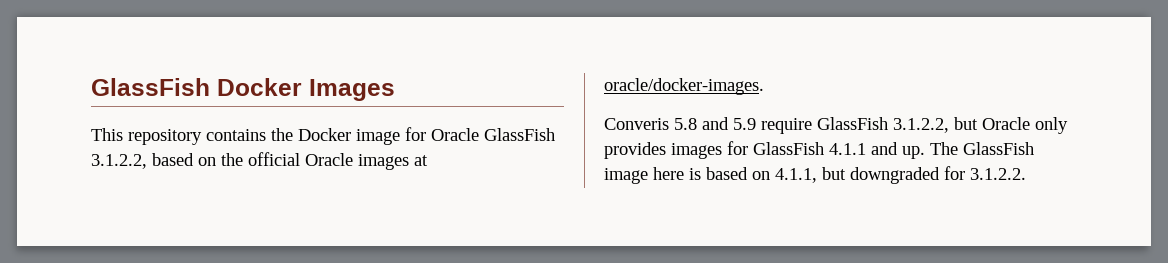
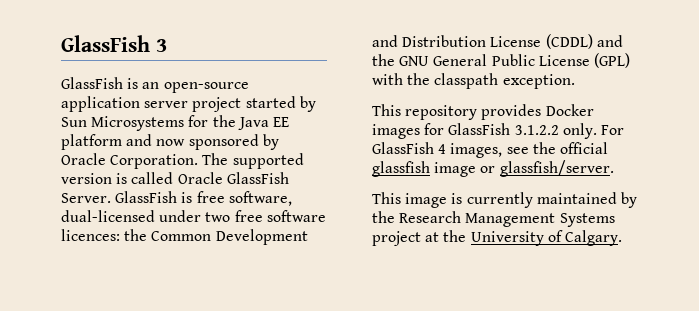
- GlassFish Docker Images
- This repository contains the Docker image for Oracle GlassFish 3.1.2.2, based on the official Oracle images at oracle/docker-images.
- Converis 5.8 and 5.9 require GlassFish 3.1.2.2, but Oracle only provides images for GlassFish 4.1.1 and up. The GlassFish image here is based on 4.1.1, but downgraded for 3.1.2.2.
+ GlassFish 3
+ GlassFish is an open-source application server project started by Sun Microsystems for the Java EE platform and now sponsored by Oracle Corporation. The supported version is called Oracle GlassFish Server. GlassFish is free software, dual-licensed under two free software licences: the Common Development and Distribution License (CDDL) and the GNU General Public License (GPL) with the classpath exception.
+ This repository provides Docker images for GlassFish 3.1.2.2 only. For GlassFish 4 images, see the official glassfish image or glassfish/server.
+ This image is currently maintained by the Research Management Systems project at the University of Calgary.

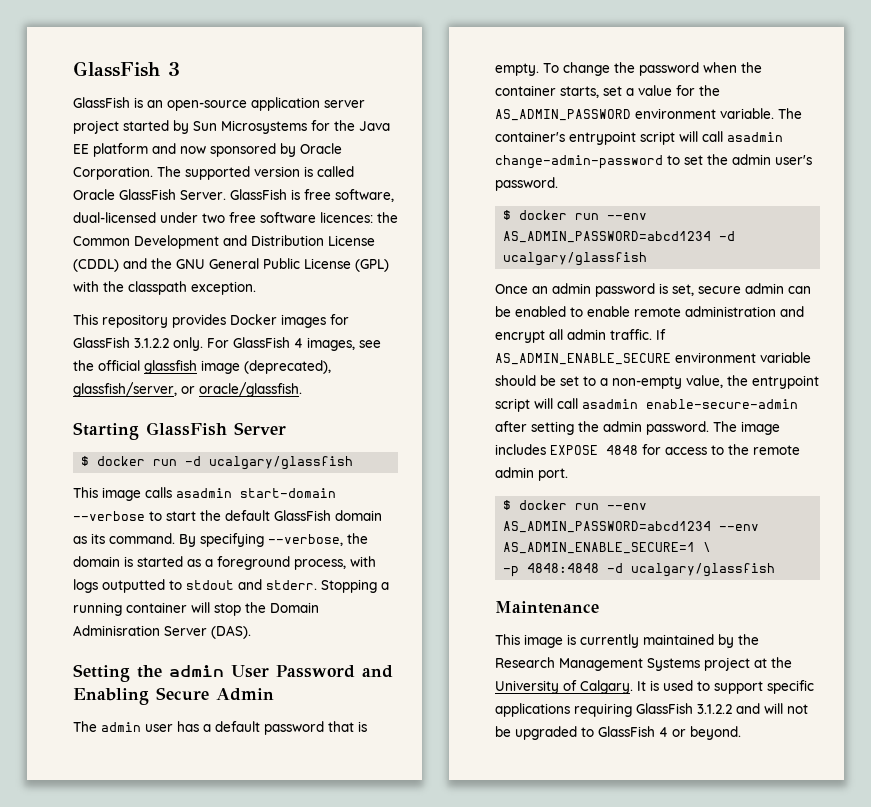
- For GlassFish 4 images, see the official glassfish image or glassfish/server.
+ For GlassFish 4 images, see the official glassfish image (deprecated), glassfish/server, or oracle/glassfish.
+ Starting GlassFish Server
+ $ docker run -d ucalgary/glassfish
+ This image calls asadmin start-domain --verbose to start the default GlassFish domain as its command. By specifying --verbose, the domain is started as a foreground process, with logs outputted to stdout and stderr. Stopping a running container will stop the Domain Adminisration Server (DAS).
+ Setting the admin User Password and Enabling Secure Admin
+ The admin user has a default password that is empty. To change the password when the container starts, set a value for the AS_ADMIN_PASSWORD environment variable. The container's entrypoint script will call asadmin change-admin-password to set the admin user's password.
+ $ docker run --env AS_ADMIN_PASSWORD=abcd1234 -d ucalgary/glassfish
+ Once an admin password is set, secure admin can be enabled to enable remote administration and encrypt all admin traffic. If AS_ADMIN_ENABLE_SECURE environment variable should be set to a non-empty value, the entrypoint script will call asadmin enable-secure-admin after setting the admin password. The image includes EXPOSE 4848 for access to the remote admin port.
+ $ docker run --env AS_ADMIN_PASSWORD=abcd1234 --env AS_ADMIN_ENABLE_SECURE=1 \
+ -p 4848:4848 -d ucalgary/glassfish
+ Maintenance
+ It is used to support specific applications requiring GlassFish 3.1.2.2 and will not be upgraded to GlassFish 4 or beyond.

